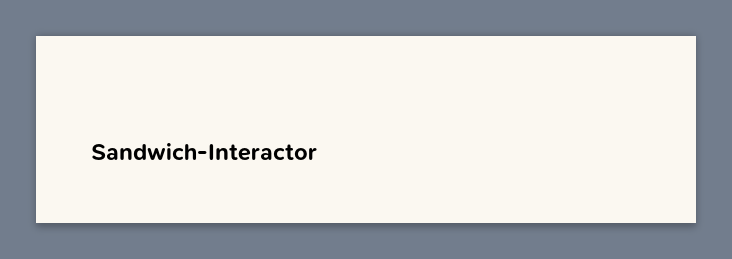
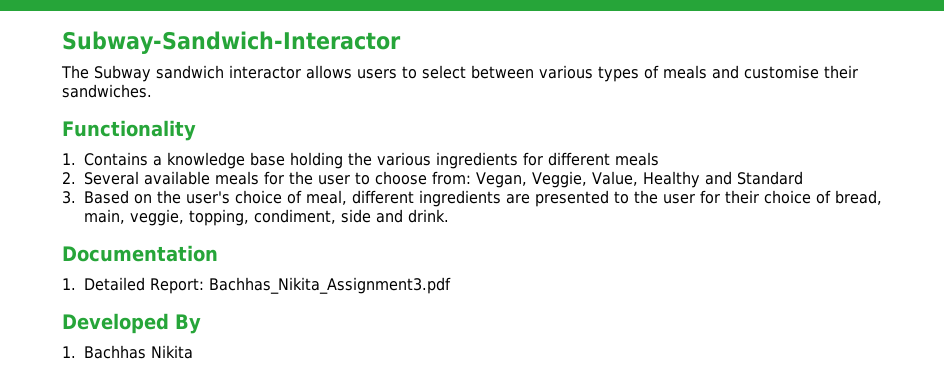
- Sandwich-Interactor
+ Subway-Sandwich-Interactor
+ The Subway sandwich interactor allows users to select between various types of meals and customise their sandwiches.
+ Functionality
+ 1. Contains a knowledge base holding the various ingredients for different meals
+ 2. Several available meals for the user to choose from: Vegan, Veggie, Value, Healthy and Standard
+ 3. Based on the user's choice of meal, different ingredients are presented to the user for their choice of bread, main, veggie, topping, condiment, side and drink.
+ Documentation
+ 1. Detailed Report: Bachhas_Nikita_Assignment3.pdf
+ Developed By
+ 1. Bachhas Nikita

